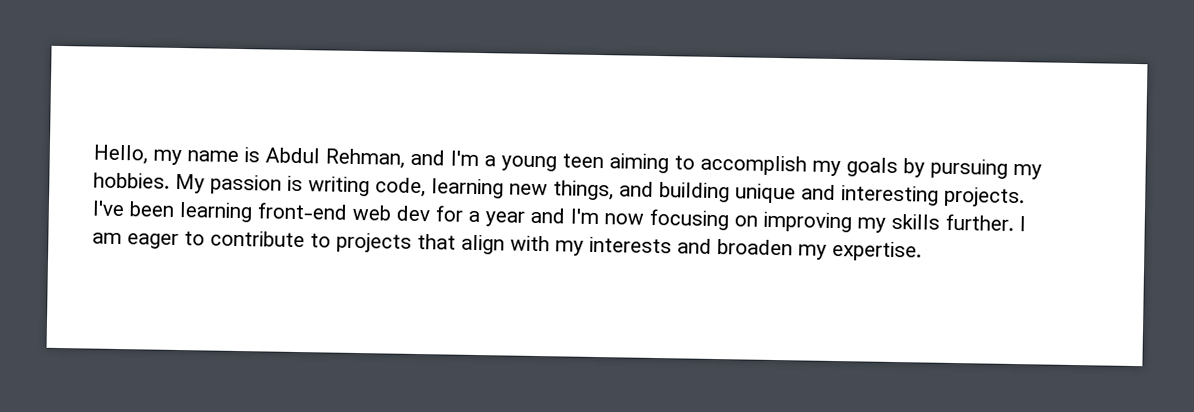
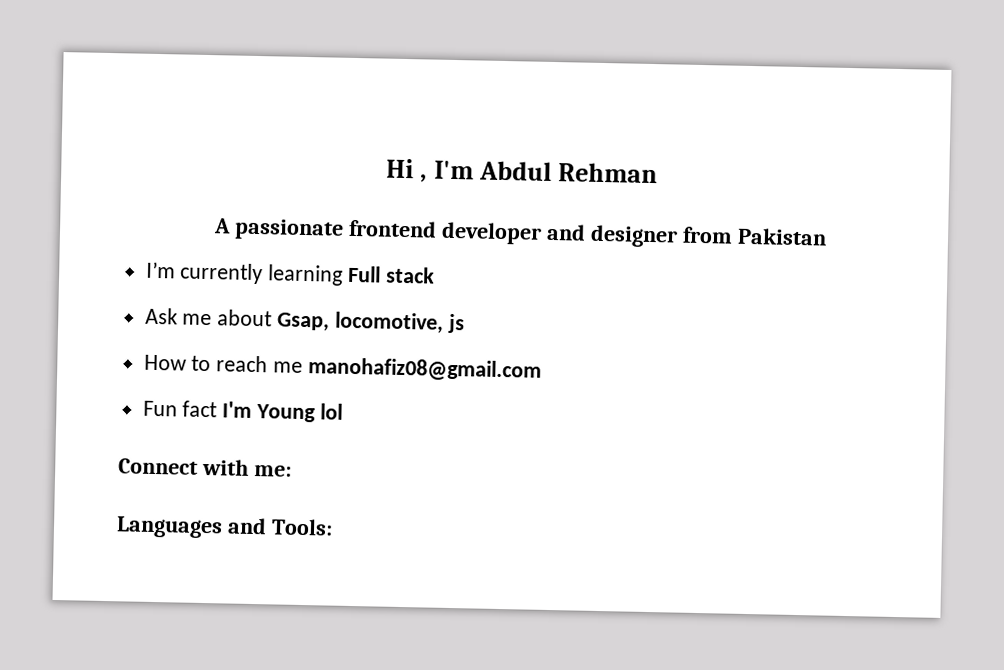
- Hello, my name is Abdul Rehman, and I'm a young teen aiming to accomplish my goals by pursuing my hobbies. My passion is writing code, learning new things, and building unique and interesting projects. I've been learning front-end web dev for a year and I'm now focusing on improving my skills further. I am eager to contribute to projects that align with my interests and broaden my expertise.
+ Hi , I'm Abdul Rehman
+ A passionate frontend developer and designer from Pakistan
+ I’m currently learning Full stack
+ Ask me about Gsap, locomotive, js
+ How to reach me manohafiz08@gmail.com
+ Fun fact I'm Young lol
+ Connect with me:
+ Languages and Tools:

